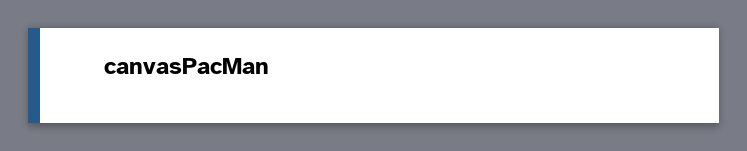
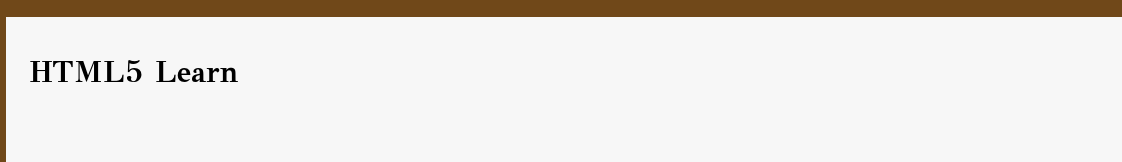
- canvasPacMan
+ HTML5 Learn

